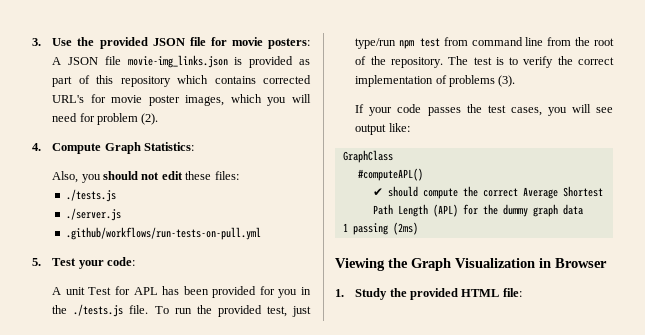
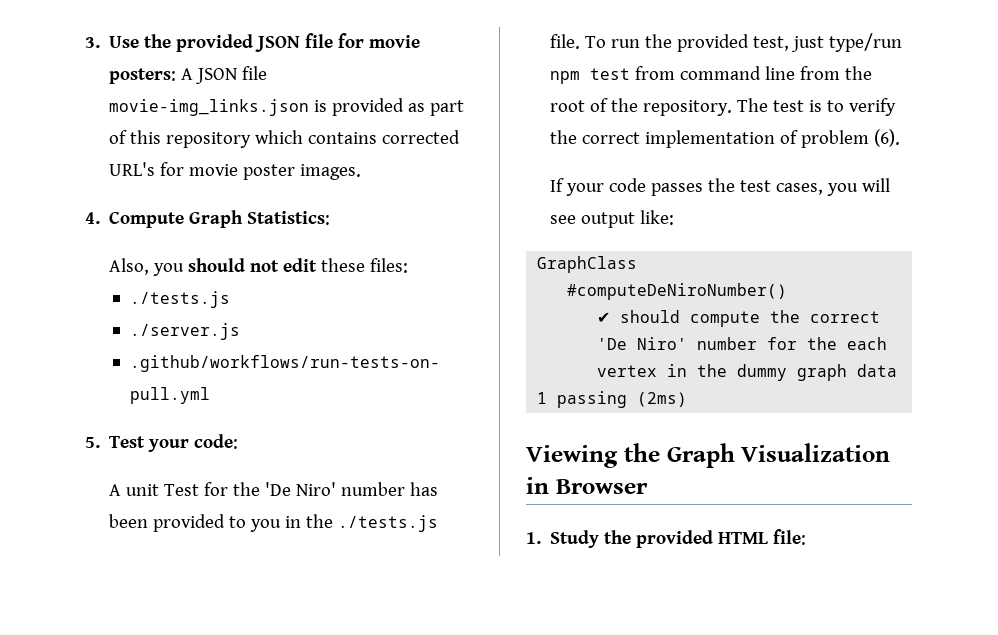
- 3. Use the provided JSON file for movie posters: A JSON file movie-img_links.json is provided as part of this repository which contains corrected URL's for movie poster images, which you will need for problem (2).
+ 3. Use the provided JSON file for movie posters: A JSON file movie-img_links.json is provided as part of this repository which contains corrected URL's for movie poster images.
- A unit Test for APL has been provided for you in the ./tests.js file.
+ A unit Test for the 'De Niro' number has been provided to you in the ./tests.js file.
- The test is to verify the correct implementation of problems (3).
+ The test is to verify the correct implementation of problem (6).
- #computeAPL()
+ #computeDeNiroNumber()
- ✔ should compute the correct Average Shortest Path Length (APL) for the dummy graph data
+ ✔ should compute the correct 'De Niro' number for the each vertex in the dummy graph data

